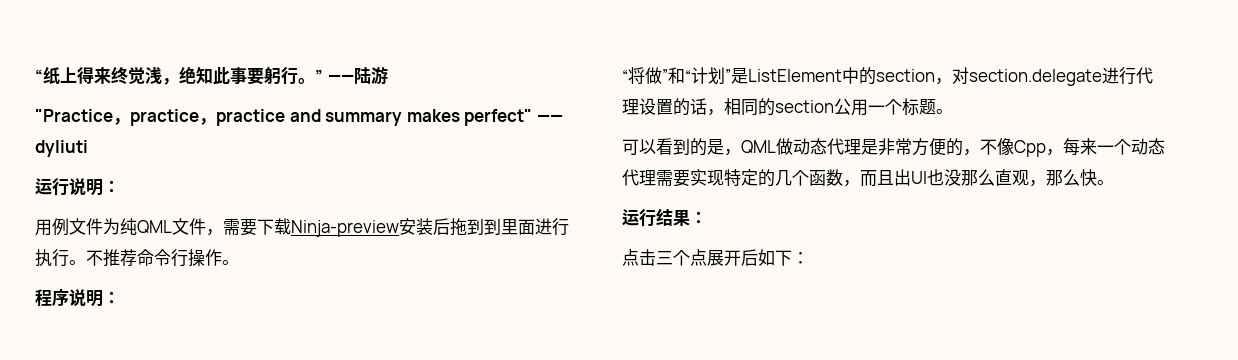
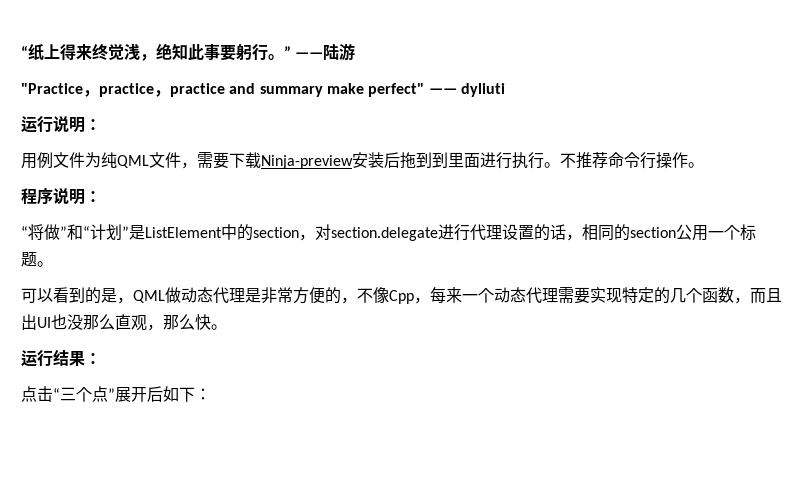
- "Practice，practice，practice and summary makes perfect" —— dyliuti
+ "Practice，practice，practice and summary make perfect" —— dyliuti
- 点击三个点展开后如下：
+ 点击“三个点”展开后如下：

